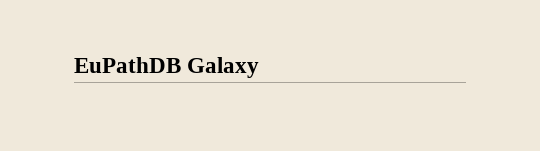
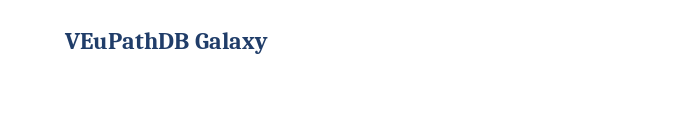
- EuPathDB Galaxy
+ VEuPathDB Galaxy

